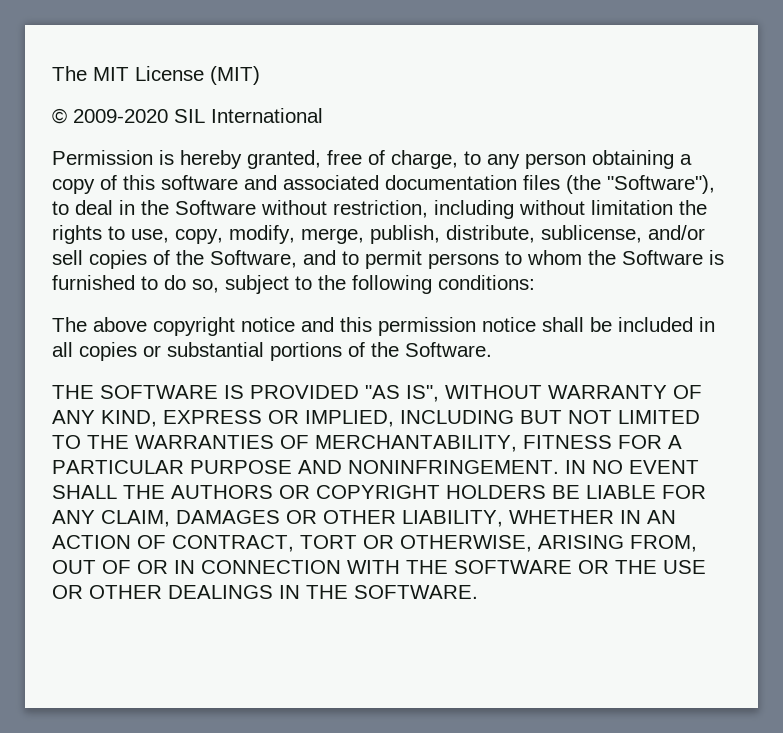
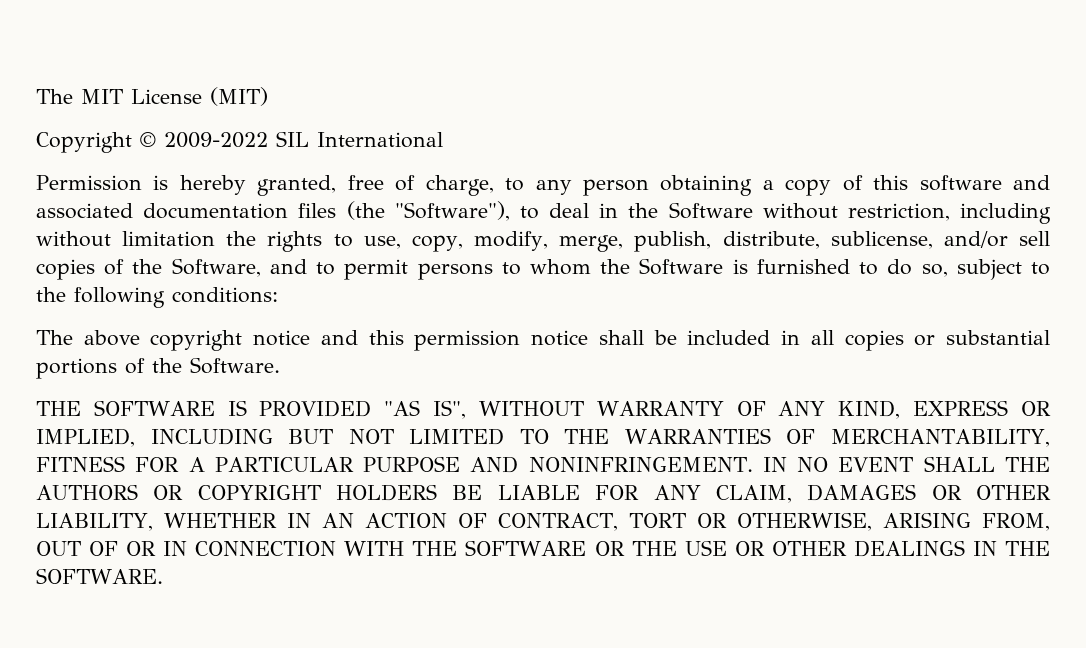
- © 2009-2020 SIL International
+ Copyright © 2009-2022 SIL International

